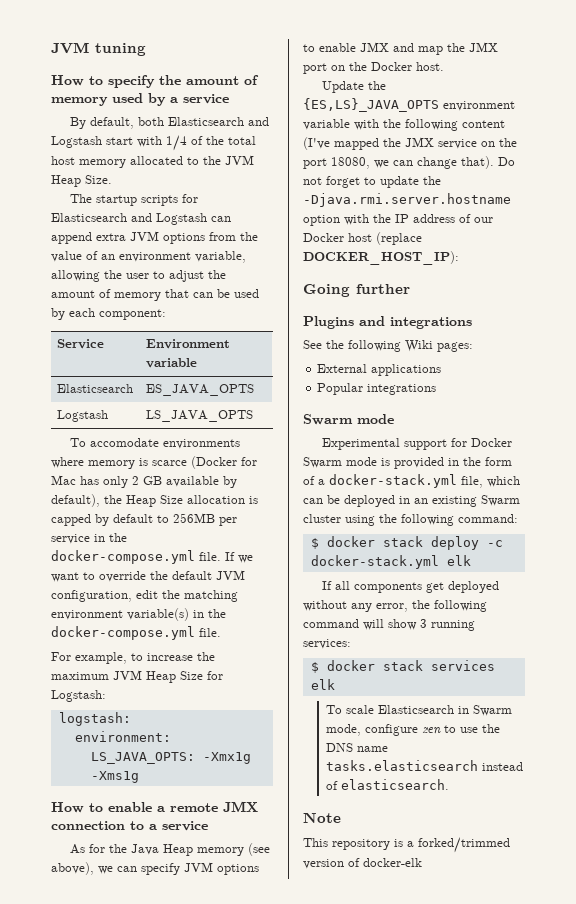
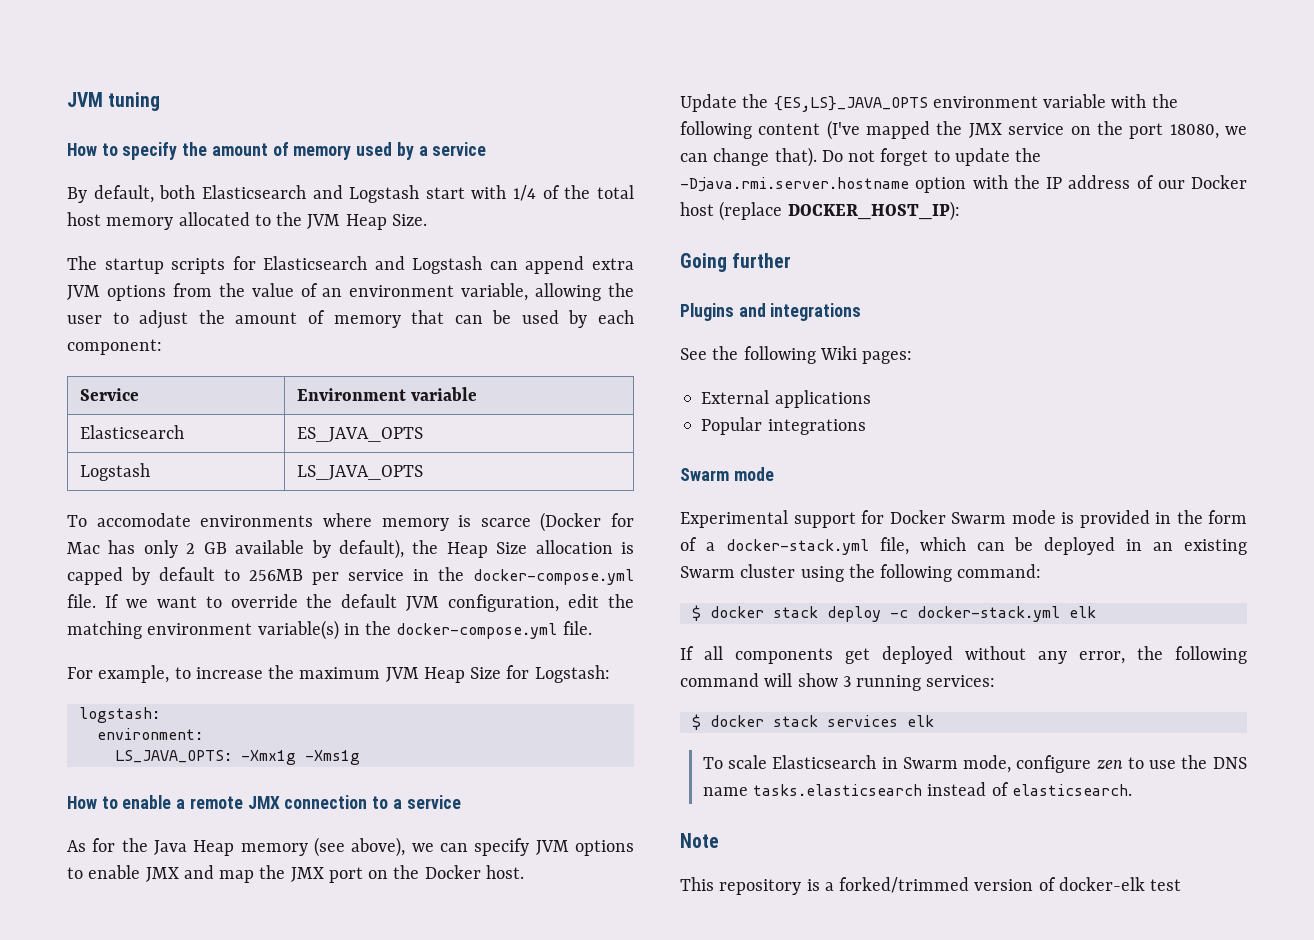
- This repository is a forked/trimmed version of docker-elk
+ This repository is a forked/trimmed version of docker-elk test

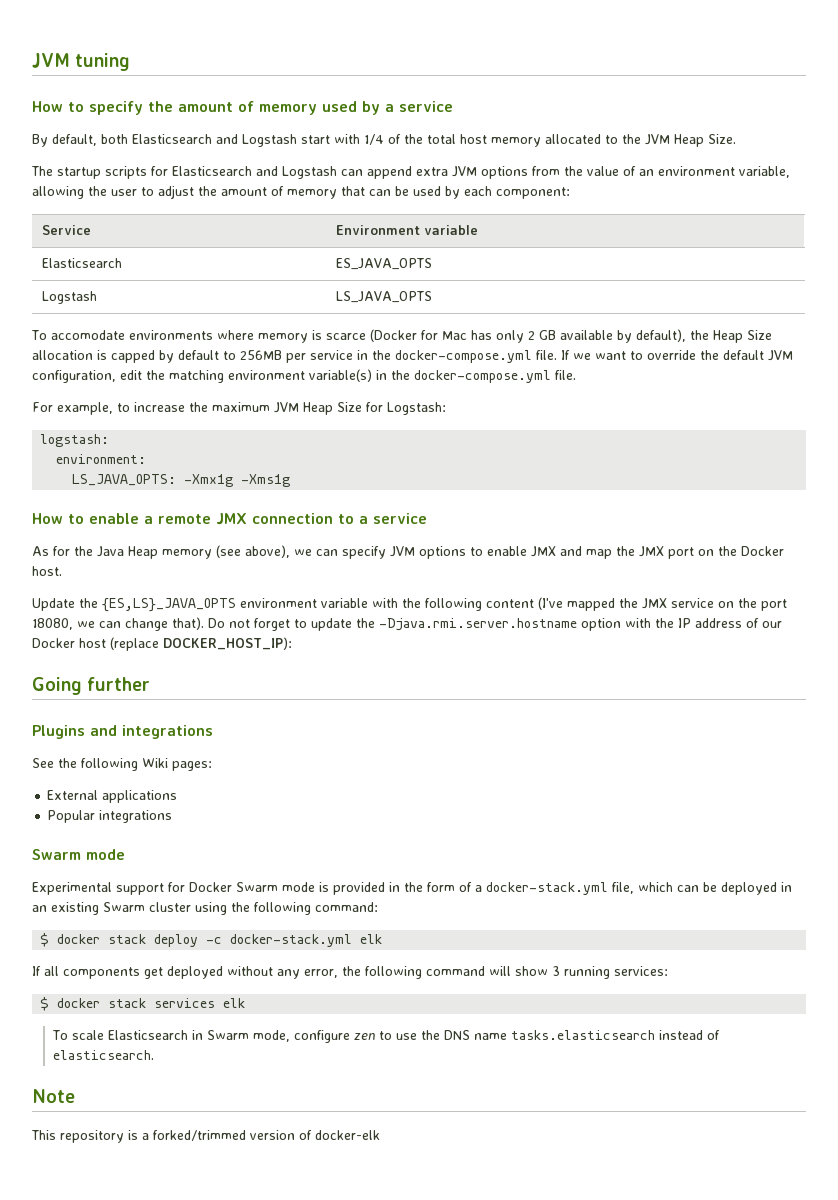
- This repository is a forked/trimmed version of docker-elk test
+ This repository is a forked/trimmed version of docker-elk

